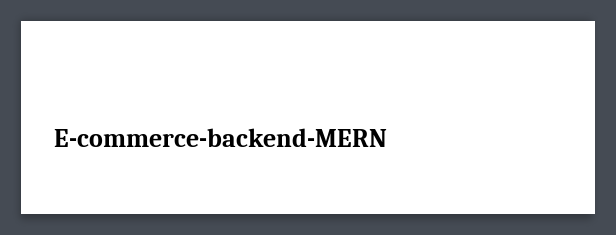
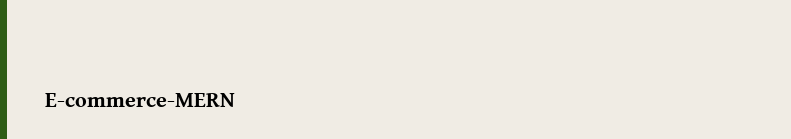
- E-commerce-backend-MERN
+ E-commerce-MERN

